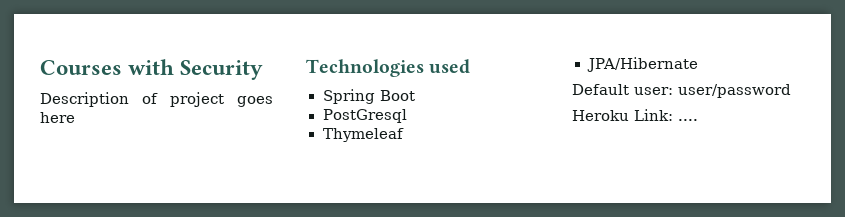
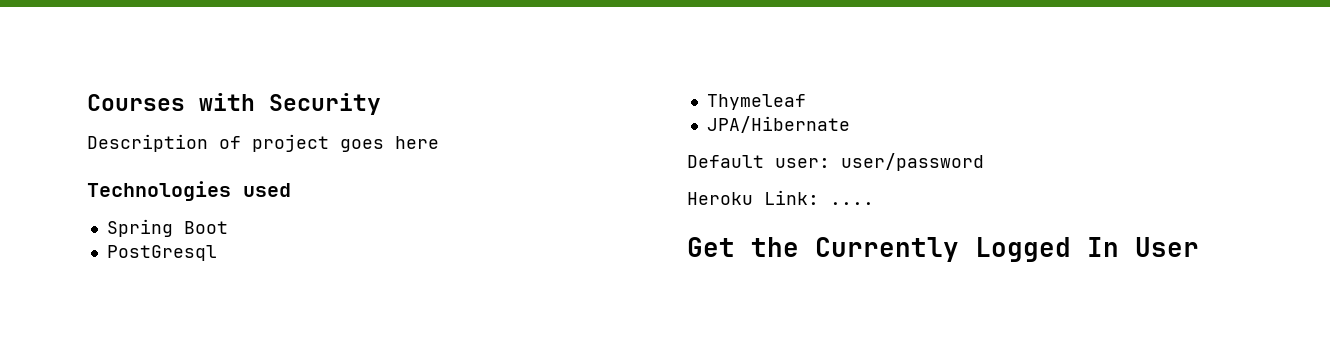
+ Get the Currently Logged In User

